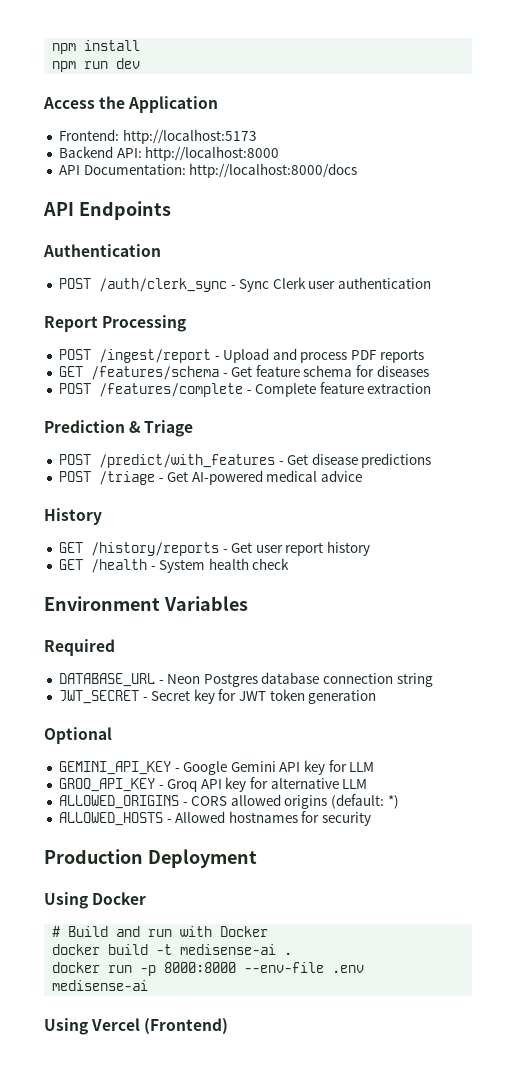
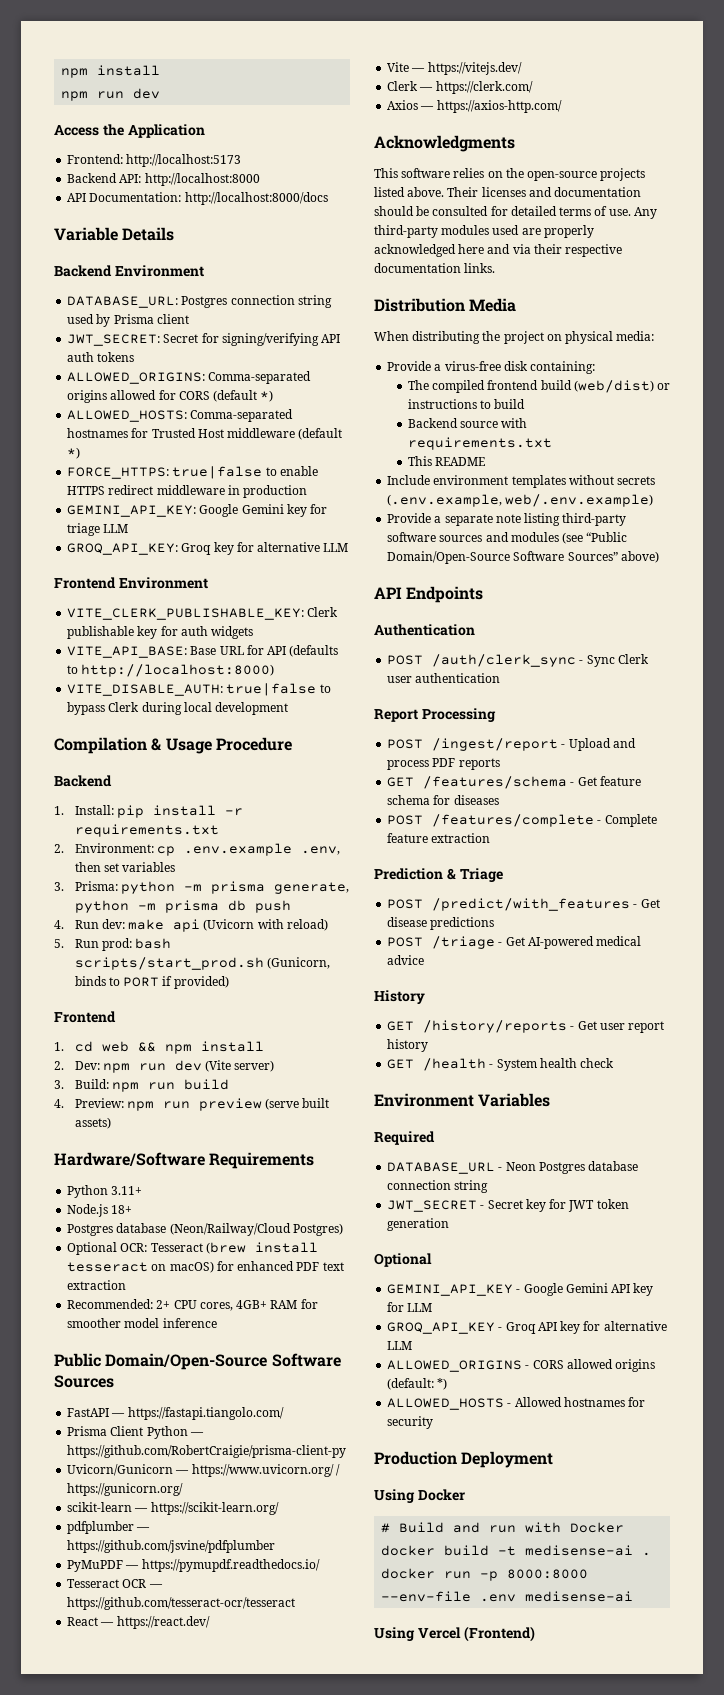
+ Variable Details
+ Backend Environment
+ DATABASE_URL: Postgres connection string used by Prisma client
+ JWT_SECRET: Secret for signing/verifying API auth tokens
+ ALLOWED_ORIGINS: Comma-separated origins allowed for CORS (default *)
+ ALLOWED_HOSTS: Comma-separated hostnames for Trusted Host middleware (default *)
+ FORCE_HTTPS: true|false to enable HTTPS redirect middleware in production
+ GEMINI_API_KEY: Google Gemini key for triage LLM
+ GROQ_API_KEY: Groq key for alternative LLM
+ Frontend Environment
+ VITE_CLERK_PUBLISHABLE_KEY: Clerk publishable key for auth widgets
+ VITE_API_BASE: Base URL for API (defaults to http://localhost:8000)
+ VITE_DISABLE_AUTH: true|false to bypass Clerk during local development
+ Compilation & Usage Procedure
+ Backend
+ 1. Install: pip install -r requirements.txt
+ 2. Environment: cp .env.example .env, then set variables
+ 3. Prisma: python -m prisma generate, python -m prisma db push
+ 4. Run dev: make api (Uvicorn with reload)
+ 5. Run prod: bash scripts/start_prod.sh (Gunicorn, binds to PORT if provided)
+ Frontend
+ 1. cd web && npm install
+ 2. Dev: npm run dev (Vite server)
+ 3. Build: npm run build
+ 4. Preview: npm run preview (serve built assets)
+ Hardware/Software Requirements
+ Python 3.11+
+ Node.js 18+
+ Postgres database (Neon/Railway/Cloud Postgres)
+ Optional OCR: Tesseract (brew install tesseract on macOS) for enhanced PDF text extraction
+ Recommended: 2+ CPU cores, 4GB+ RAM for smoother model inference
+ Public Domain/Open-Source Software Sources
+ FastAPI — https://fastapi.tiangolo.com/
+ Prisma Client Python — https://github.com/RobertCraigie/prisma-client-py
+ Uvicorn/Gunicorn — https://www.uvicorn.org/ / https://gunicorn.org/
+ scikit-learn — https://scikit-learn.org/
+ pdfplumber — https://github.com/jsvine/pdfplumber
+ PyMuPDF — https://pymupdf.readthedocs.io/
+ Tesseract OCR — https://github.com/tesseract-ocr/tesseract
+ React — https://react.dev/
+ Vite — https://vitejs.dev/
+ Clerk — https://clerk.com/
+ Axios — https://axios-http.com/
+ Acknowledgments
+ This software relies on the open-source projects listed above. Their licenses and documentation should be consulted for detailed terms of use. Any third-party modules used are properly acknowledged here and via their respective documentation links.
+ Distribution Media
+ When distributing the project on physical media:
+ Provide a virus-free disk containing:
+ The compiled frontend build (web/dist) or instructions to build
+ Backend source with requirements.txt
+ This README
+ Include environment templates without secrets (.env.example, web/.env.example)
+ Provide a separate note listing third-party software sources and modules (see “Public Domain/Open-Source Software Sources” above)

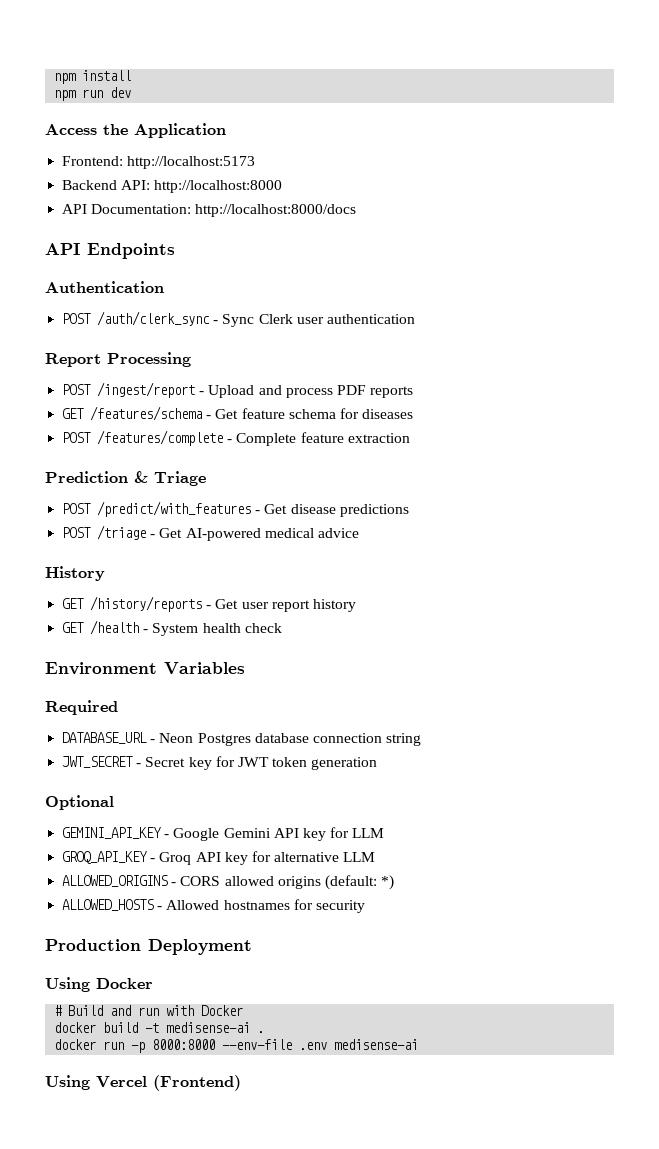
- Variable Details
- Backend Environment
- DATABASE_URL: Postgres connection string used by Prisma client
- JWT_SECRET: Secret for signing/verifying API auth tokens
- ALLOWED_ORIGINS: Comma-separated origins allowed for CORS (default *)
- ALLOWED_HOSTS: Comma-separated hostnames for Trusted Host middleware (default *)
- FORCE_HTTPS: true|false to enable HTTPS redirect middleware in production
- GEMINI_API_KEY: Google Gemini key for triage LLM
- GROQ_API_KEY: Groq key for alternative LLM
- Frontend Environment
- VITE_CLERK_PUBLISHABLE_KEY: Clerk publishable key for auth widgets
- VITE_API_BASE: Base URL for API (defaults to http://localhost:8000)
- VITE_DISABLE_AUTH: true|false to bypass Clerk during local development
- Compilation & Usage Procedure
- Backend
- 1. Install: pip install -r requirements.txt
- 2. Environment: cp .env.example .env, then set variables
- 3. Prisma: python -m prisma generate, python -m prisma db push
- 4. Run dev: make api (Uvicorn with reload)
- 5. Run prod: bash scripts/start_prod.sh (Gunicorn, binds to PORT if provided)
- Frontend
- 1. cd web && npm install
- 2. Dev: npm run dev (Vite server)
- 3. Build: npm run build
- 4. Preview: npm run preview (serve built assets)
- Hardware/Software Requirements
- Python 3.11+
- Node.js 18+
- Postgres database (Neon/Railway/Cloud Postgres)
- Optional OCR: Tesseract (brew install tesseract on macOS) for enhanced PDF text extraction
- Recommended: 2+ CPU cores, 4GB+ RAM for smoother model inference
- Public Domain/Open-Source Software Sources
- FastAPI — https://fastapi.tiangolo.com/
- Prisma Client Python — https://github.com/RobertCraigie/prisma-client-py
- Uvicorn/Gunicorn — https://www.uvicorn.org/ / https://gunicorn.org/
- scikit-learn — https://scikit-learn.org/
- pdfplumber — https://github.com/jsvine/pdfplumber
- PyMuPDF — https://pymupdf.readthedocs.io/
- Tesseract OCR — https://github.com/tesseract-ocr/tesseract
- React — https://react.dev/
- Vite — https://vitejs.dev/
- Clerk — https://clerk.com/
- Axios — https://axios-http.com/
- Acknowledgments
- This software relies on the open-source projects listed above. Their licenses and documentation should be consulted for detailed terms of use. Any third-party modules used are properly acknowledged here and via their respective documentation links.
- Distribution Media
- When distributing the project on physical media:
- Provide a virus-free disk containing:
- The compiled frontend build (web/dist) or instructions to build
- Backend source with requirements.txt
- This README
- Include environment templates without secrets (.env.example, web/.env.example)
- Provide a separate note listing third-party software sources and modules (see “Public Domain/Open-Source Software Sources” above)

